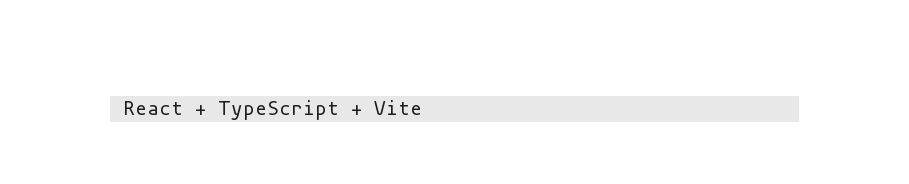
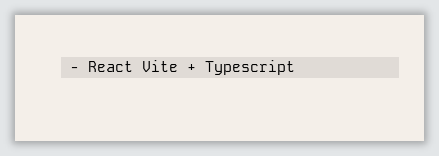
- React + TypeScript + Vite
+ - React Vite + Typescript

